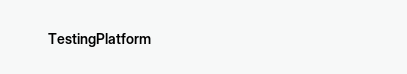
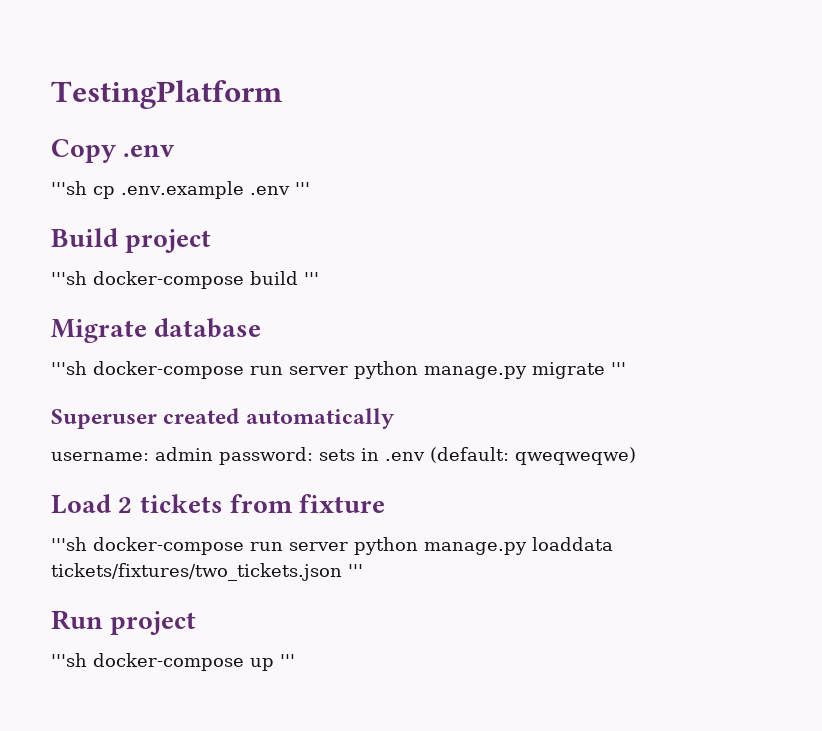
+ Copy .env
+ '''sh cp .env.example .env '''
+ Build project
+ '''sh docker-compose build '''
+ Migrate database
+ '''sh docker-compose run server python manage.py migrate '''
+ Superuser created automatically
+ username: admin password: sets in .env (default: qweqweqwe)
+ Load 2 tickets from fixture
+ '''sh docker-compose run server python manage.py loaddata tickets/fixtures/two_tickets.json '''
+ Run project
+ '''sh docker-compose up '''

